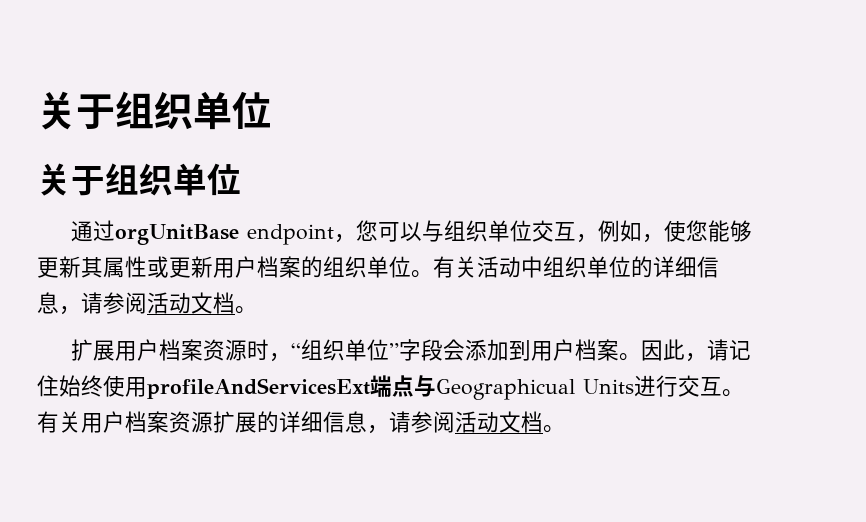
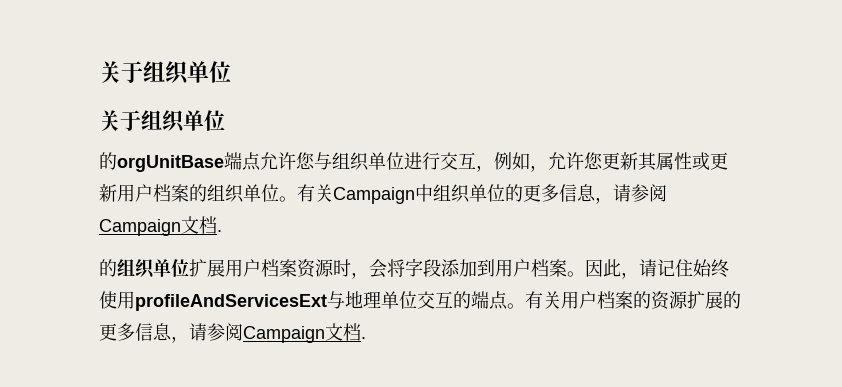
- 通过orgUnitBase endpoint，您可以与组织单位交互，例如，使您能够更新其属性或更新用户档案的组织单位。
+ 的orgUnitBase端点允许您与组织单位进行交互，例如，允许您更新其属性或更新用户档案的组织单位。
- 有关活动中组织单位的详细信息，请参阅活动文档。
- 扩展用户档案资源时，“组织单位”字段会添加到用户档案。
+ 有关Campaign中组织单位的更多信息，请参阅Campaign文档.
+ 的组织单位扩展用户档案资源时，会将字段添加到用户档案。
- 因此，请记住始终使用profileAndServicesExt端点与Geographicual Units进行交互。
+ 因此，请记住始终使用profileAndServicesExt与地理单位交互的端点。
- 有关用户档案资源扩展的详细信息，请参阅活动文档。
+ 有关用户档案的资源扩展的更多信息，请参阅Campaign文档.

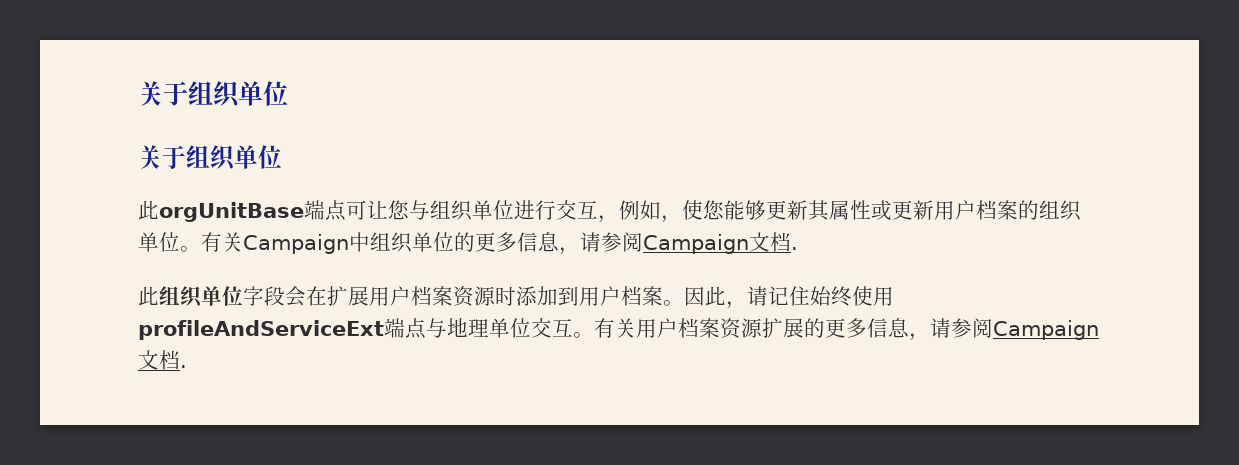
- 的orgUnitBase端点允许您与组织单位进行交互，例如，允许您更新其属性或更新用户档案的组织单位。
+ 此orgUnitBase端点可让您与组织单位进行交互，例如，使您能够更新其属性或更新用户档案的组织单位。
- 的组织单位扩展用户档案资源时，会将字段添加到用户档案。
+ 此组织单位字段会在扩展用户档案资源时添加到用户档案。
- 因此，请记住始终使用profileAndServicesExt与地理单位交互的端点。
+ 因此，请记住始终使用profileAndServiceExt端点与地理单位交互。
- 有关用户档案的资源扩展的更多信息，请参阅Campaign文档.
+ 有关用户档案资源扩展的更多信息，请参阅Campaign文档.

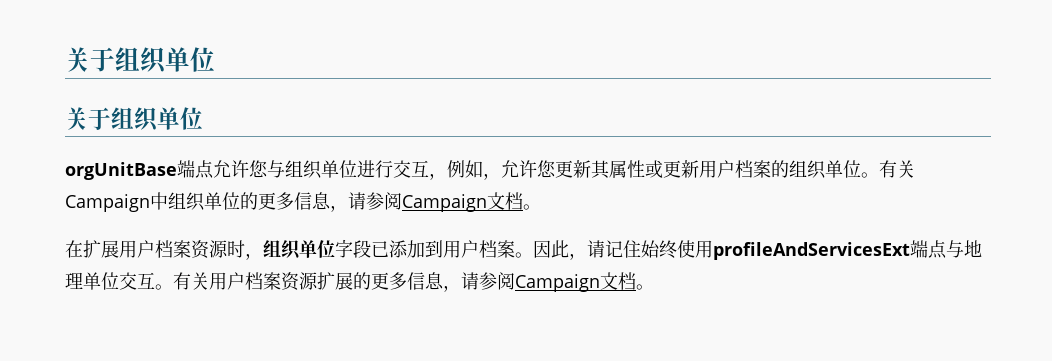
- 此orgUnitBase端点可让您与组织单位进行交互，例如，使您能够更新其属性或更新用户档案的组织单位。
+ orgUnitBase端点允许您与组织单位进行交互，例如，允许您更新其属性或更新用户档案的组织单位。
- 有关Campaign中组织单位的更多信息，请参阅Campaign文档.
- 此组织单位字段会在扩展用户档案资源时添加到用户档案。
+ 有关Campaign中组织单位的更多信息，请参阅Campaign文档。
+ 在扩展用户档案资源时，组织单位字段已添加到用户档案。
- 因此，请记住始终使用profileAndServiceExt端点与地理单位交互。
+ 因此，请记住始终使用profileAndServicesExt端点与地理单位交互。
- 有关用户档案资源扩展的更多信息，请参阅Campaign文档.
+ 有关用户档案资源扩展的更多信息，请参阅Campaign文档。

